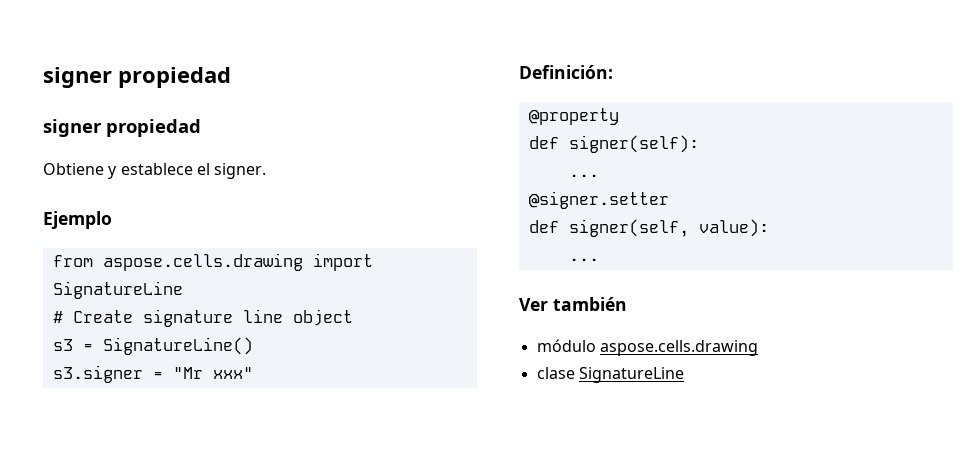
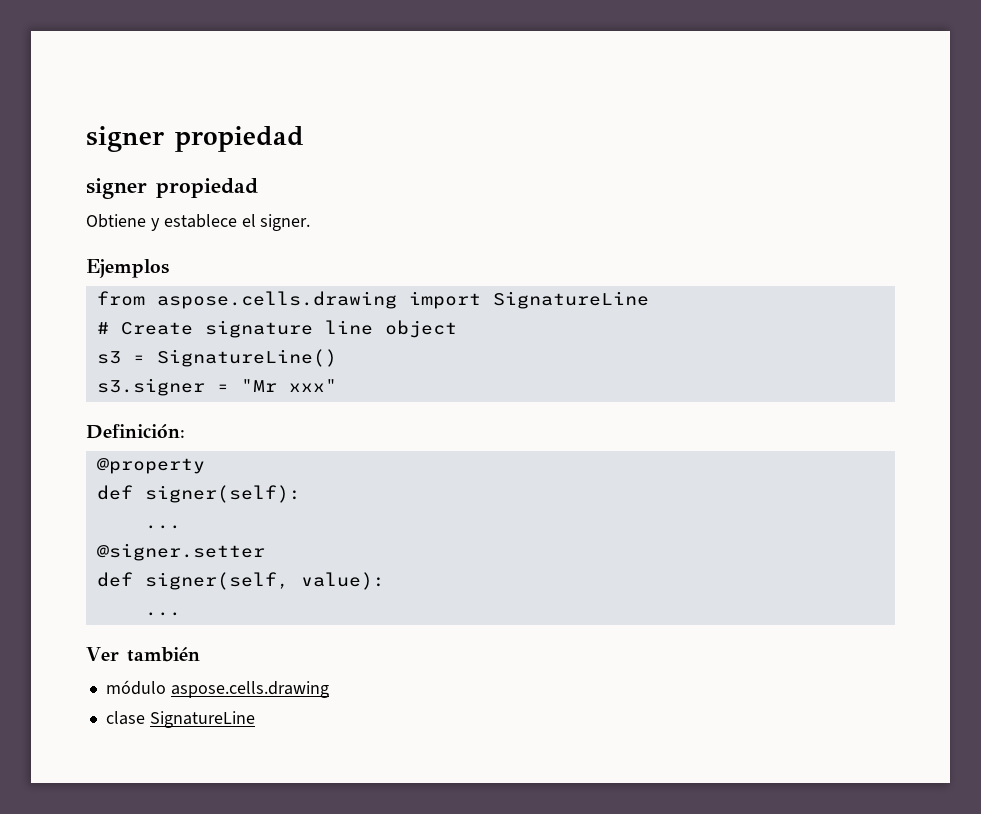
- Ejemplo
+ Ejemplos

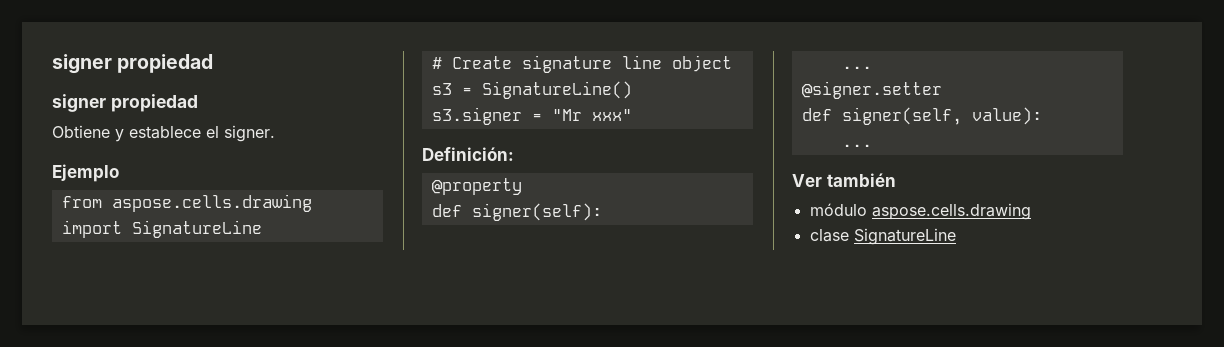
- Ejemplos
+ Ejemplo

